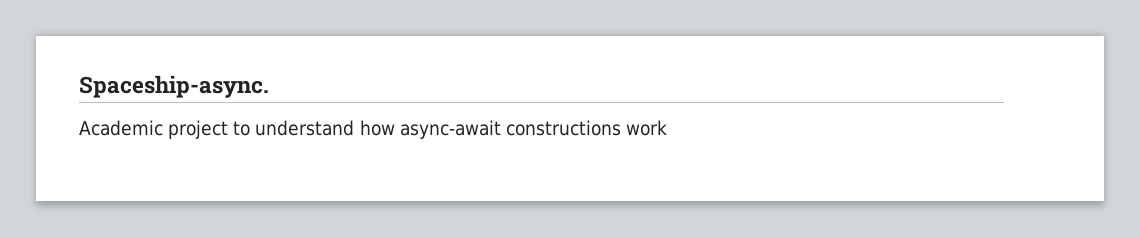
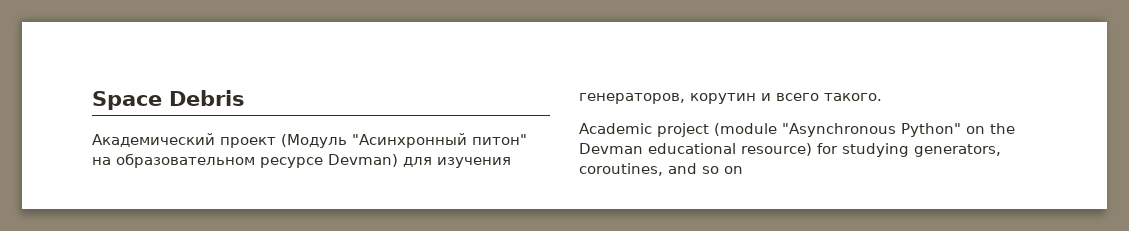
- Spaceship-async.
- Academic project to understand how async-await constructions work
+ Space Debris
+ Академический проект (Модуль "Асинхронный питон" на образовательном ресурсе Devman) для изучения генераторов, корутин и всего такого.
+ Academic project (module "Asynchronous Python" on the Devman educational resource) for studying generators, coroutines, and so on

